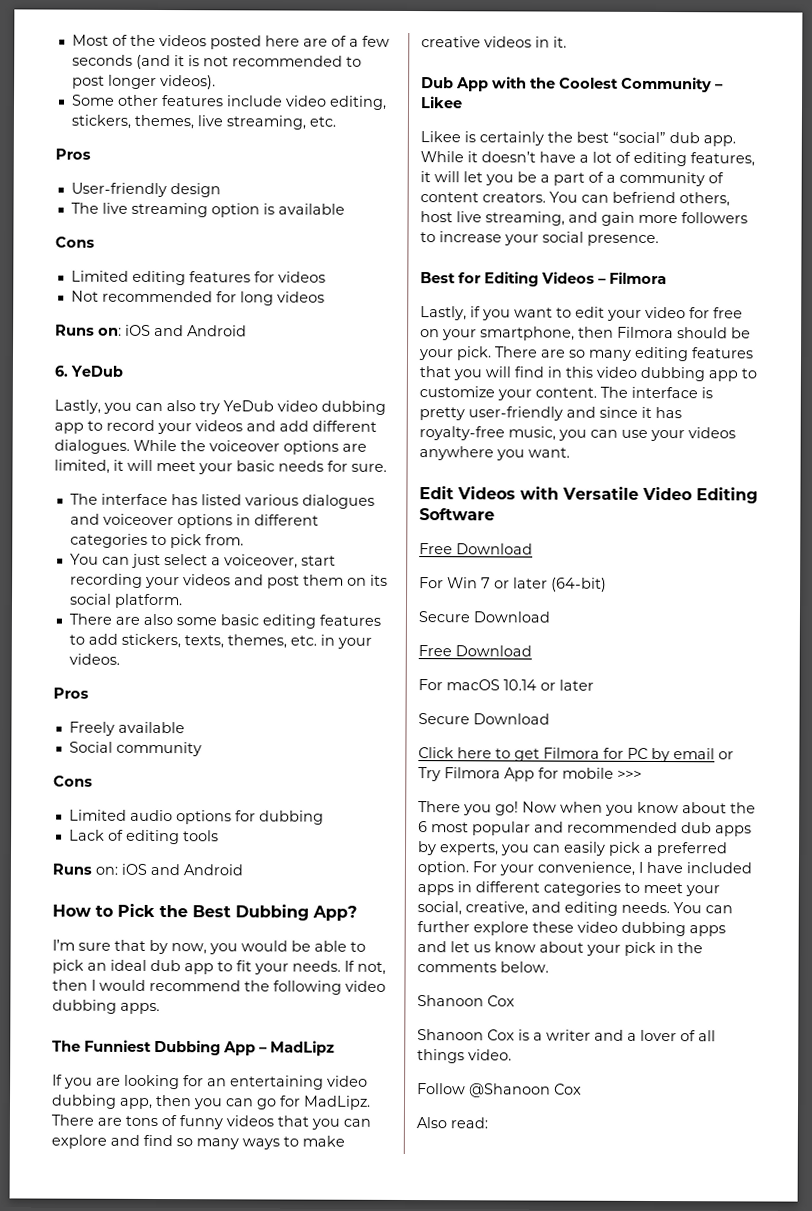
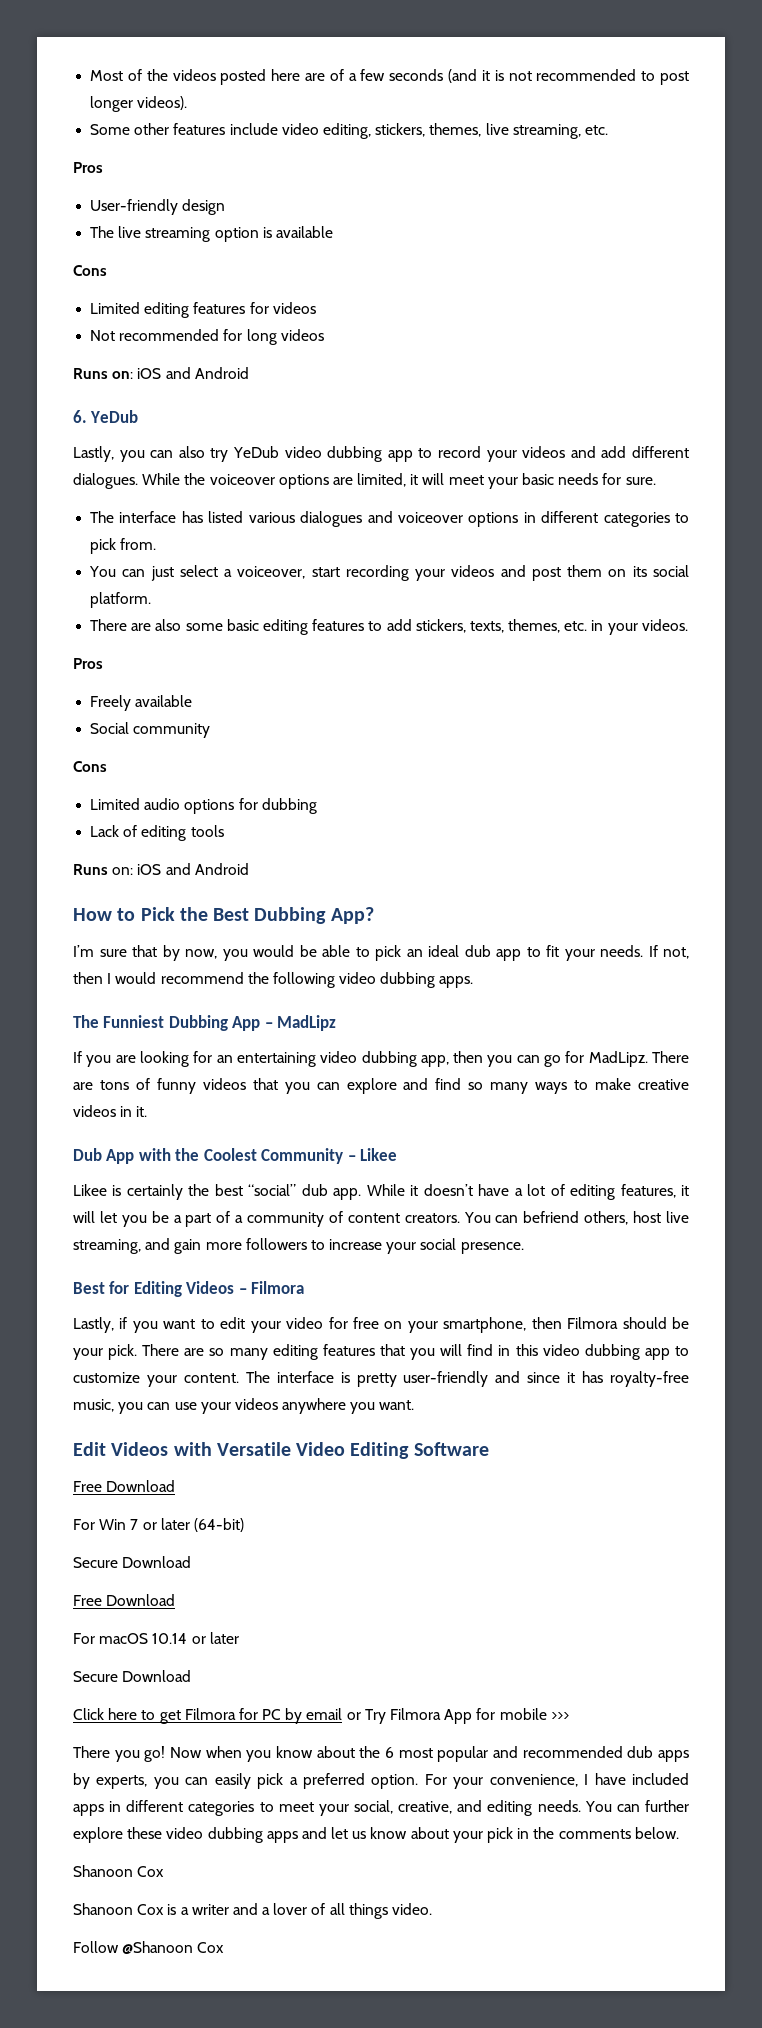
- Also read:

